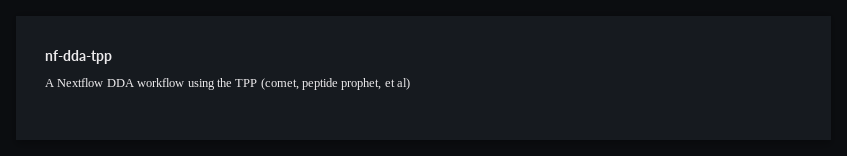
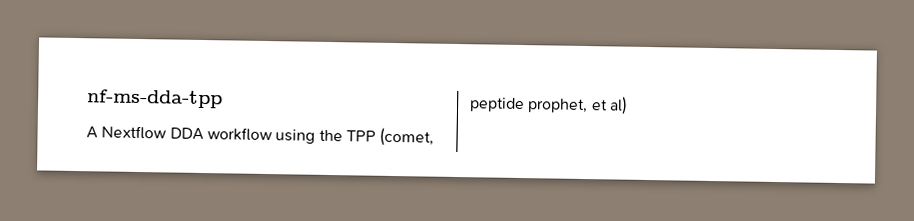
- nf-dda-tpp
+ nf-ms-dda-tpp

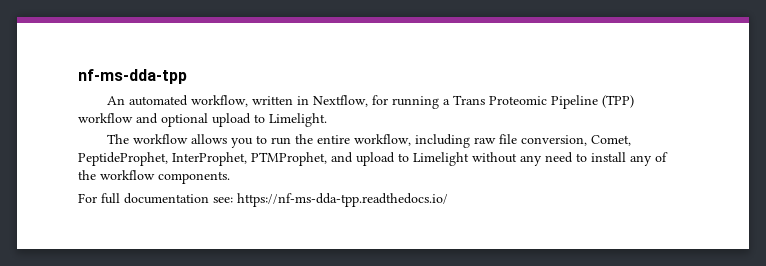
- A Nextflow DDA workflow using the TPP (comet, peptide prophet, et al)
+ An automated workflow, written in Nextflow, for running a Trans Proteomic Pipeline (TPP) workflow and optional upload to Limelight.
+ The workflow allows you to run the entire workflow, including raw file conversion, Comet, PeptideProphet, InterProphet, PTMProphet, and upload to Limelight without any need to install any of the workflow components.
+ For full documentation see: https://nf-ms-dda-tpp.readthedocs.io/

